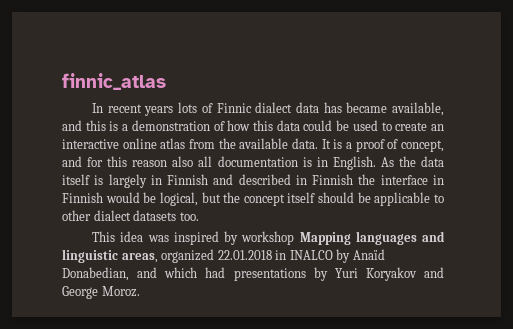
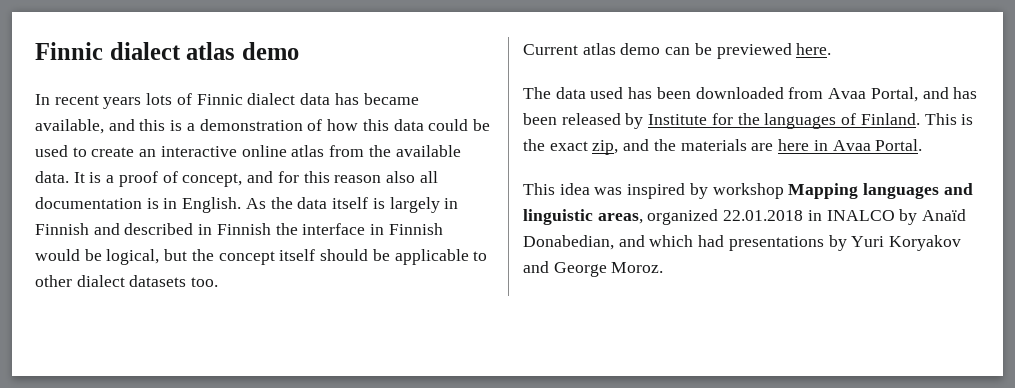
- finnic_atlas
+ Finnic dialect atlas demo
+ Current atlas demo can be previewed here.
+ The data used has been downloaded from Avaa Portal, and has been released by Institute for the languages of Finland. This is the exact zip, and the materials are here in Avaa Portal.

